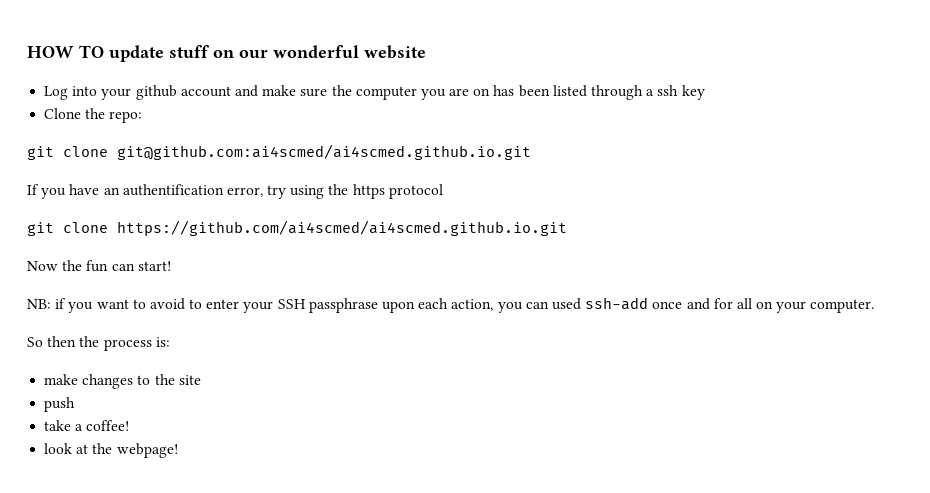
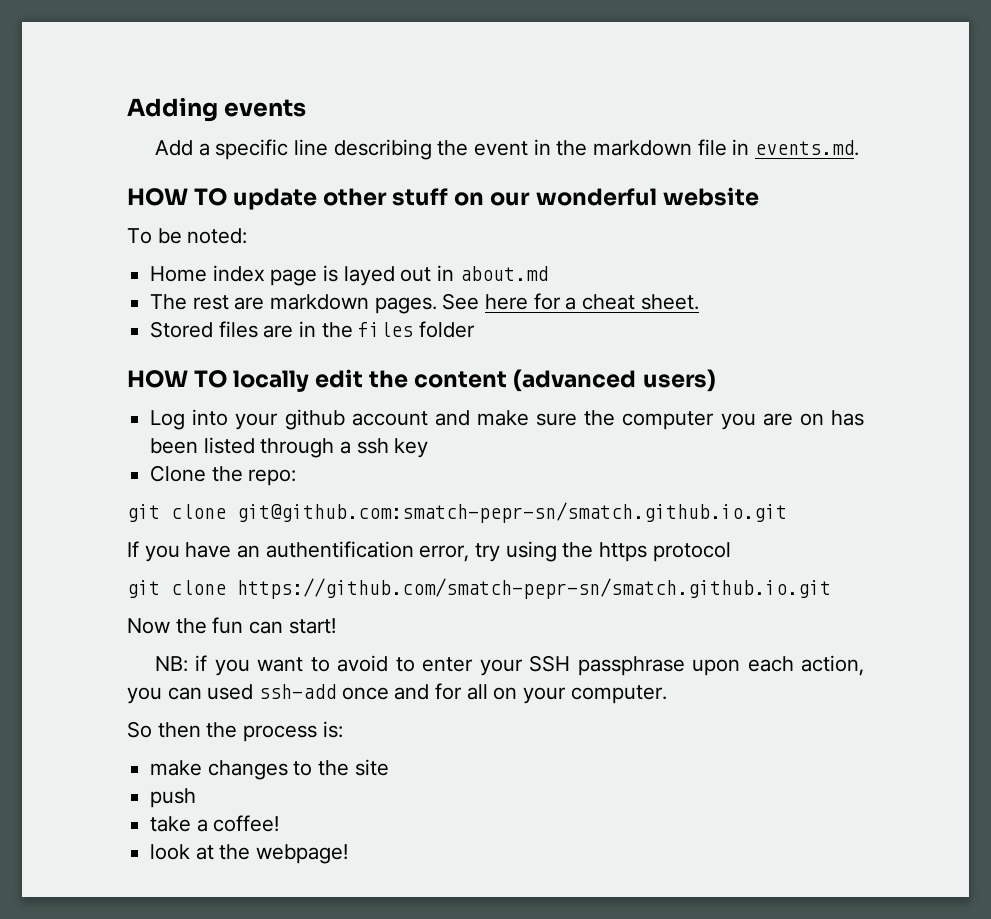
+ Adding events
+ Add a specific line describing the event in the markdown file in events.md.
- HOW TO update stuff on our wonderful website
+ HOW TO update other stuff on our wonderful website
+ To be noted:
+ Home index page is layed out in about.md
+ The rest are markdown pages. See here for a cheat sheet.
+ Stored files are in the files folder
+ HOW TO locally edit the content (advanced users)
- git clone git@github.com:ai4scmed/ai4scmed.github.io.git
+ git clone git@github.com:smatch-pepr-sn/smatch.github.io.git
- git clone https://github.com/ai4scmed/ai4scmed.github.io.git
+ git clone https://github.com/smatch-pepr-sn/smatch.github.io.git

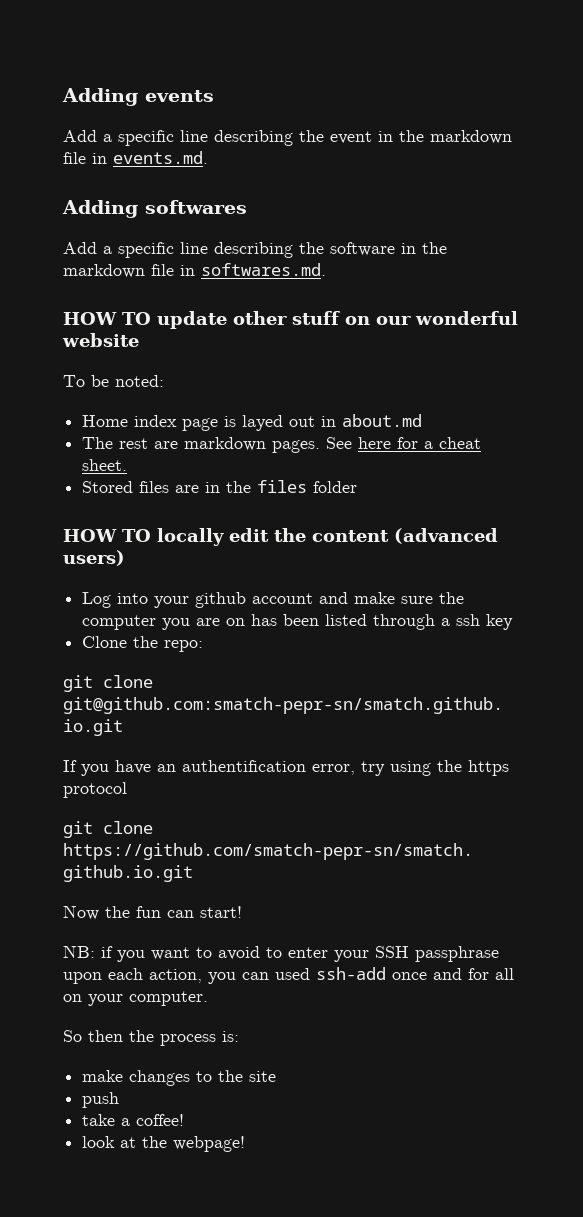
+ Adding softwares
+ Add a specific line describing the software in the markdown file in softwares.md.

